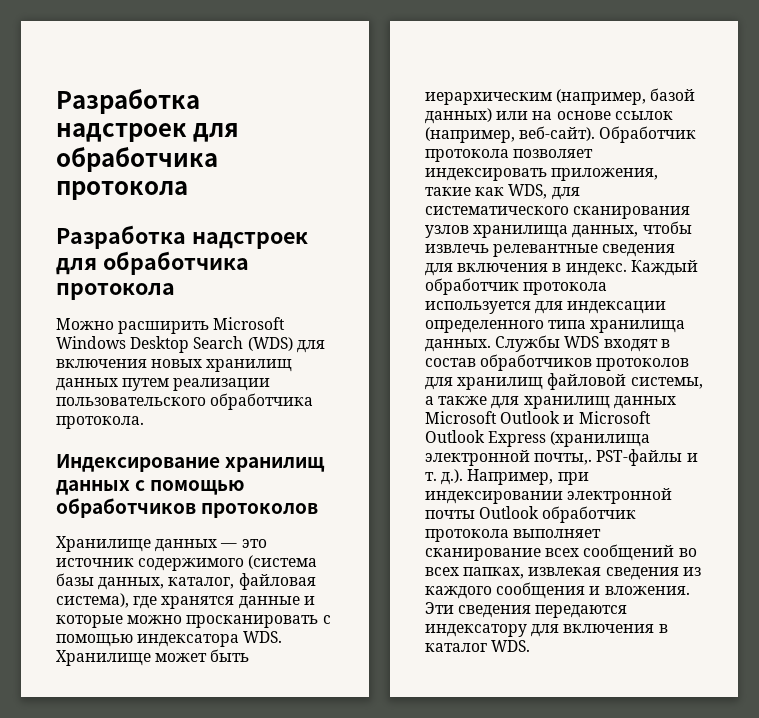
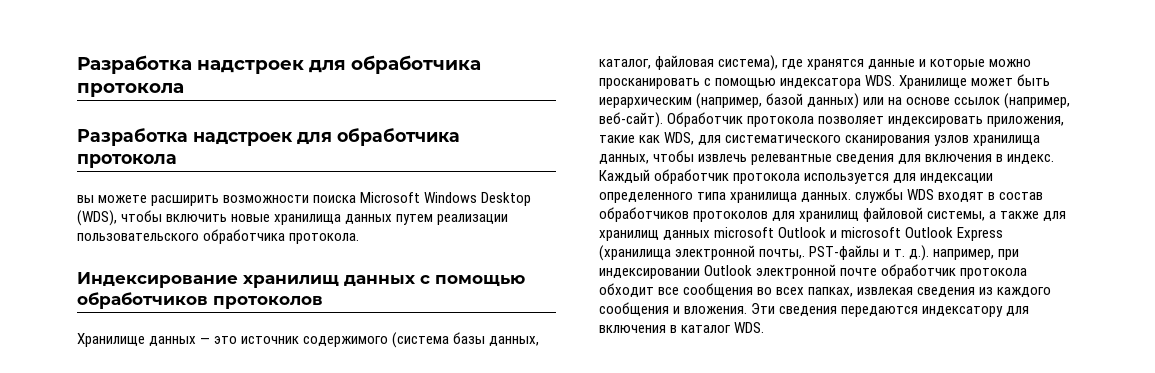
- Можно расширить Microsoft Windows Desktop Search (WDS) для включения новых хранилищ данных путем реализации пользовательского обработчика протокола.
+ вы можете расширить возможности поиска Microsoft Windows Desktop (WDS), чтобы включить новые хранилища данных путем реализации пользовательского обработчика протокола.
- Каждый обработчик протокола используется для индексации определенного типа хранилища данных. Службы WDS входят в состав обработчиков протоколов для хранилищ файловой системы, а также для хранилищ данных Microsoft Outlook и Microsoft Outlook Express (хранилища электронной почты,.
+ Каждый обработчик протокола используется для индексации определенного типа хранилища данных. службы WDS входят в состав обработчиков протоколов для хранилищ файловой системы, а также для хранилищ данных microsoft Outlook и microsoft Outlook Express (хранилища электронной почты,.
- PST-файлы и т. д.). Например, при индексировании электронной почты Outlook обработчик протокола выполняет сканирование всех сообщений во всех папках, извлекая сведения из каждого сообщения и вложения.
+ PST-файлы и т. д.). например, при индексировании Outlook электронной почте обработчик протокола обходит все сообщения во всех папках, извлекая сведения из каждого сообщения и вложения.

